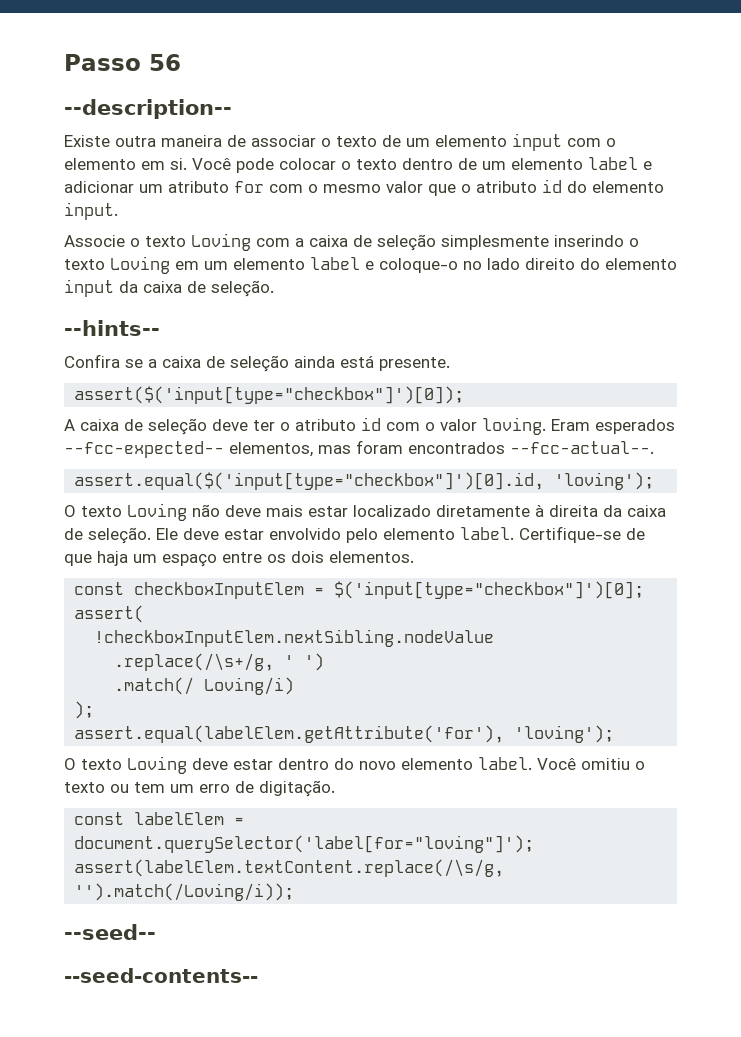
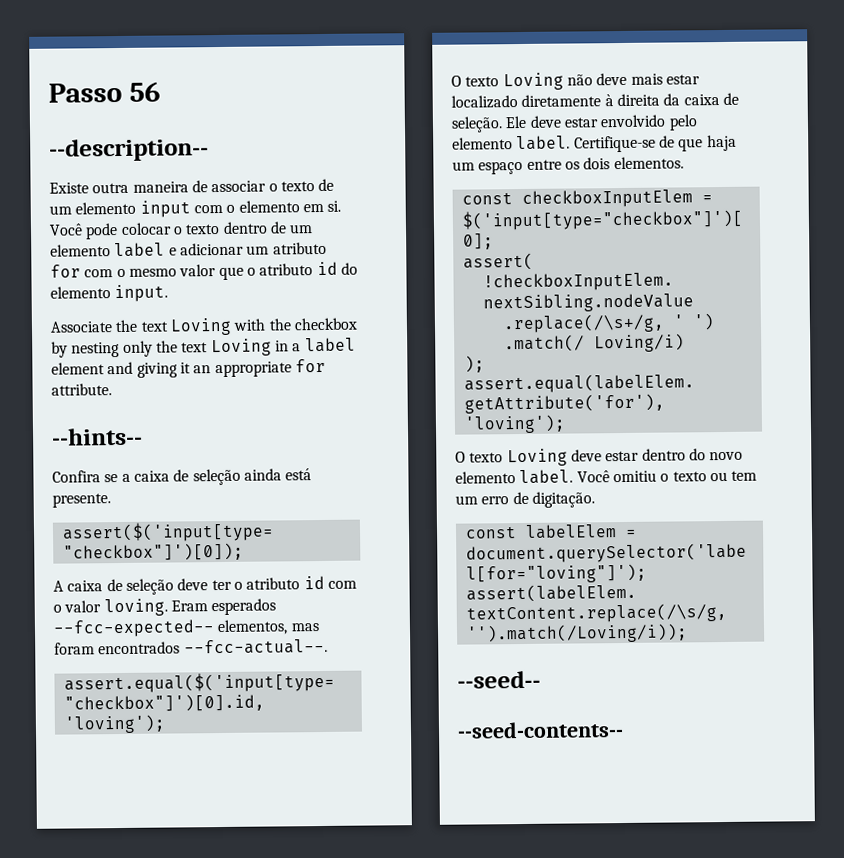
- Associe o texto Loving com a caixa de seleção simplesmente inserindo o texto Loving em um elemento label e coloque-o no lado direito do elemento input da caixa de seleção.
+ Associate the text Loving with the checkbox by nesting only the text Loving in a label element and giving it an appropriate for attribute.

